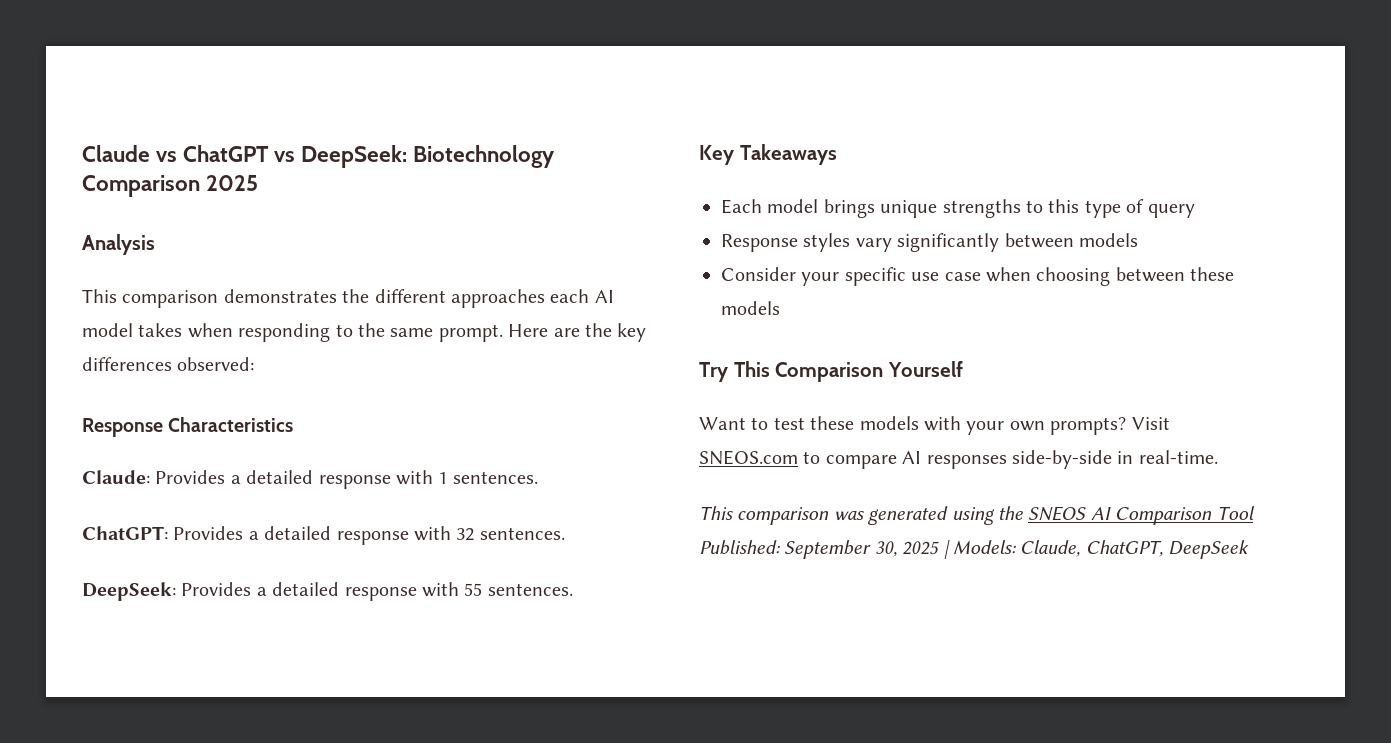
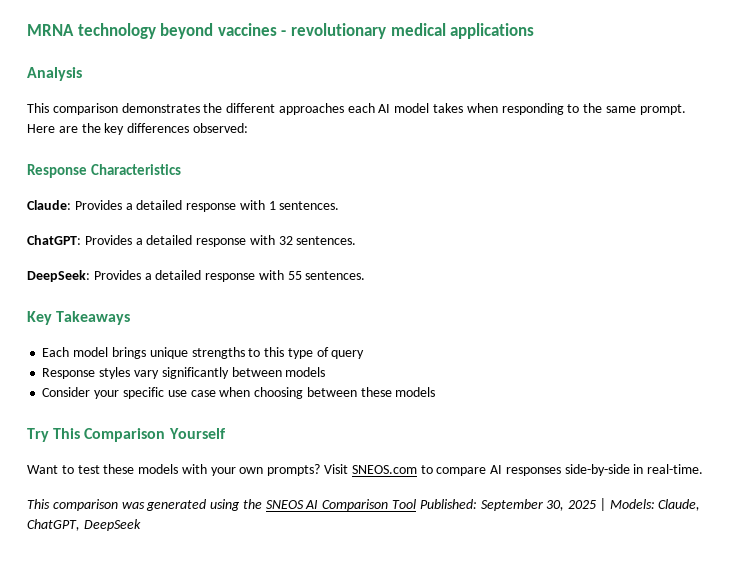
- Claude vs ChatGPT vs DeepSeek: Biotechnology Comparison 2025
+ MRNA technology beyond vaccines - revolutionary medical applications

